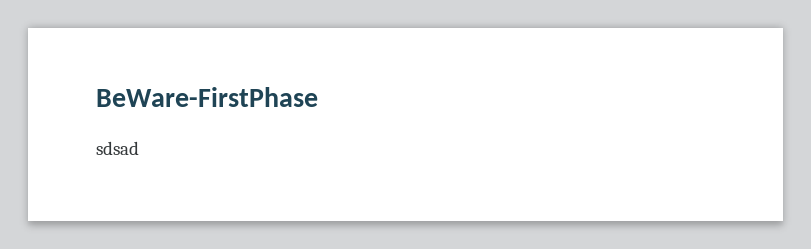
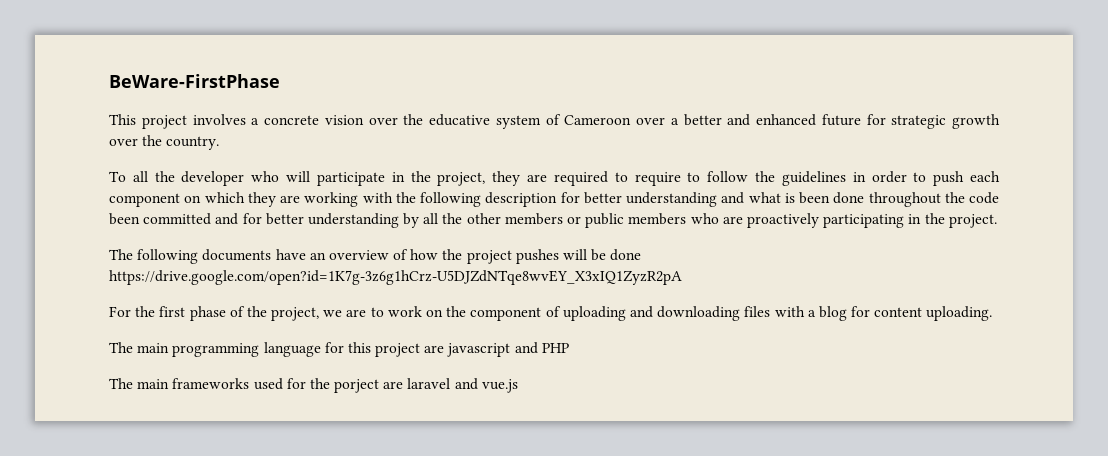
- sdsad
+ This project involves a concrete vision over the educative system of Cameroon over a better and enhanced future for strategic growth over the country.
+ To all the developer who will participate in the project, they are required to require to follow the guidelines in order to push each component on which they are working with the following description for better understanding and what is been done throughout the code been committed and for better understanding by all the other members or public members who are proactively participating in the project.
+ The following documents have an overview of how the project pushes will be done https://drive.google.com/open?id=1K7g-3z6g1hCrz-U5DJZdNTqe8wvEY_X3xIQ1ZyzR2pA
+ For the first phase of the project, we are to work on the component of uploading and downloading files with a blog for content uploading.
+ The main programming language for this project are javascript and PHP
+ The main frameworks used for the porject are laravel and vue.js

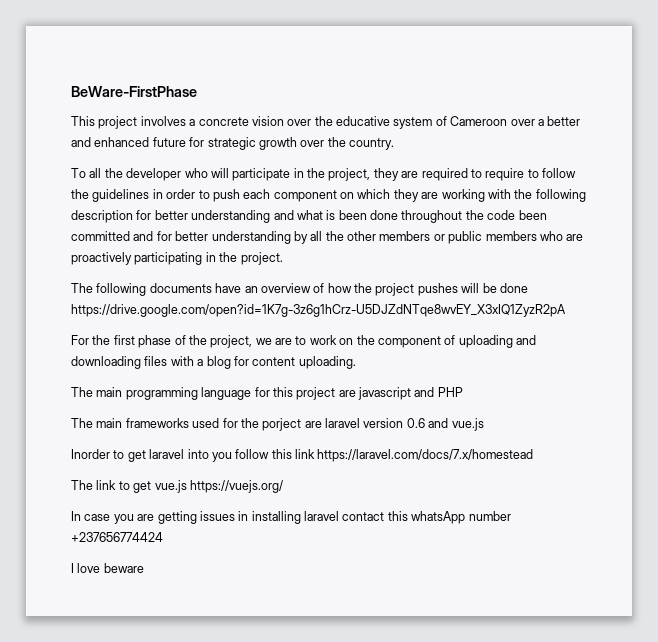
- The main frameworks used for the porject are laravel and vue.js
+ The main frameworks used for the porject are laravel version 0.6 and vue.js
+ Inorder to get laravel into you follow this link https://laravel.com/docs/7.x/homestead
+ The link to get vue.js https://vuejs.org/
+ In case you are getting issues in installing laravel contact this whatsApp number +237656774424
+ I love beware

